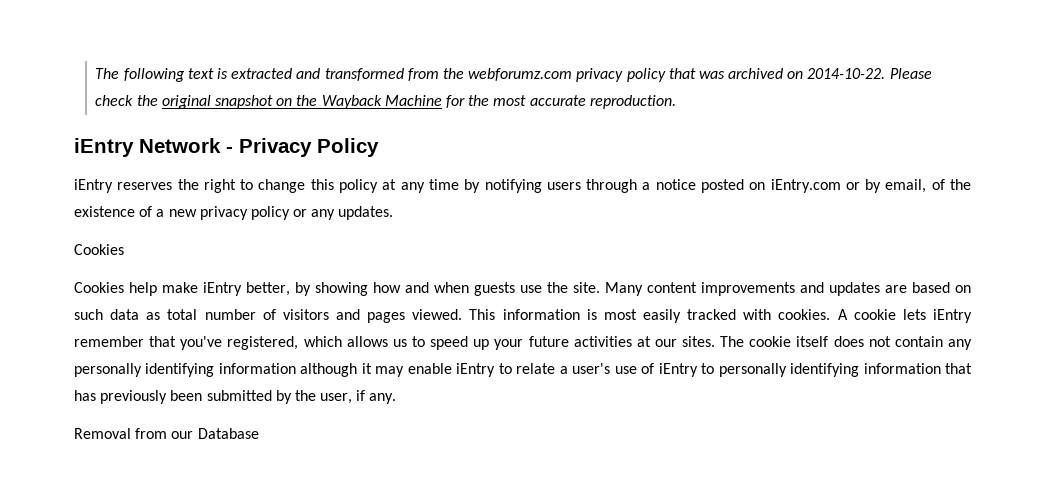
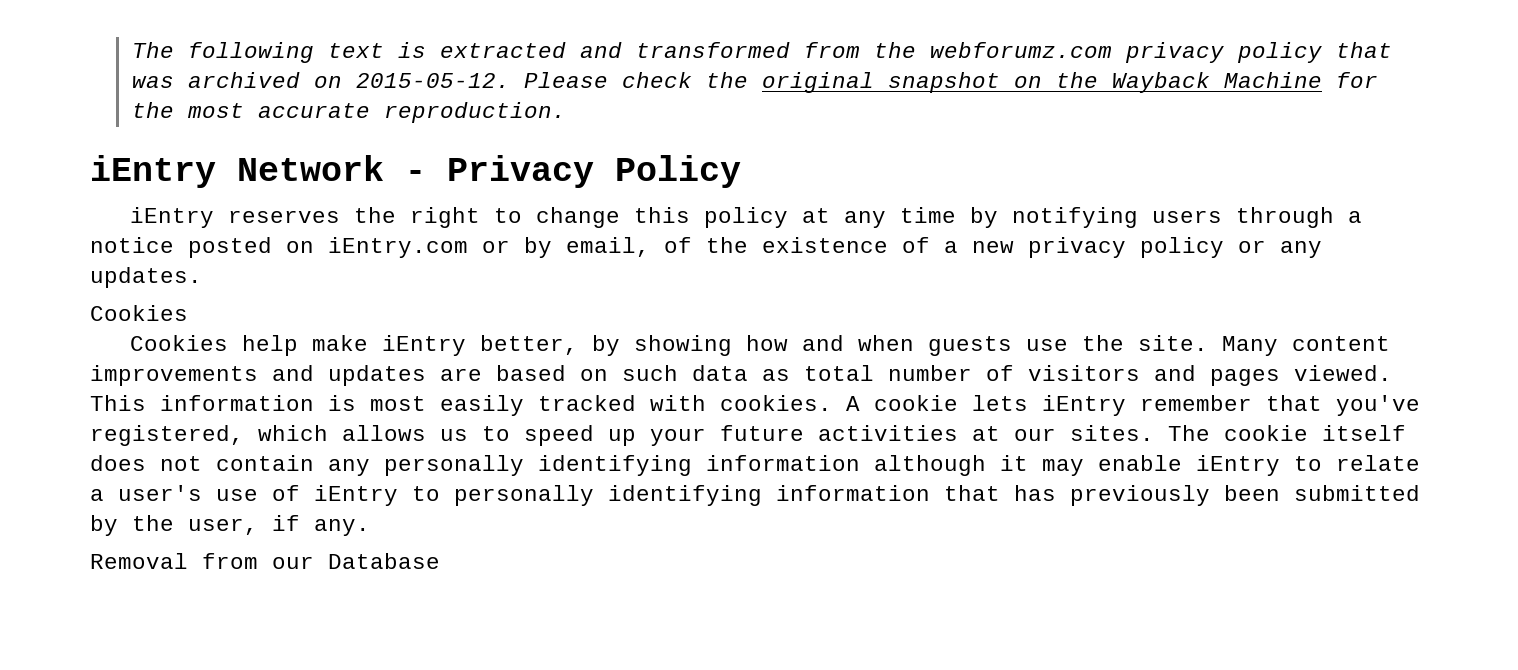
- The following text is extracted and transformed from the webforumz.com privacy policy that was archived on 2014-10-22.
+ The following text is extracted and transformed from the webforumz.com privacy policy that was archived on 2015-05-12.

